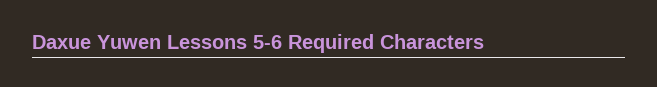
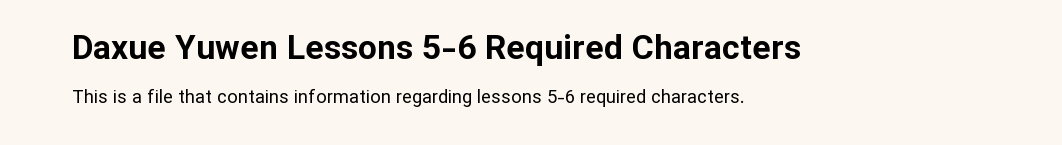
+ This is a file that contains information regarding lessons 5-6 required characters.

